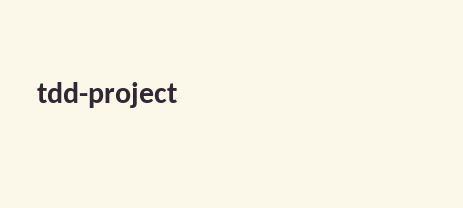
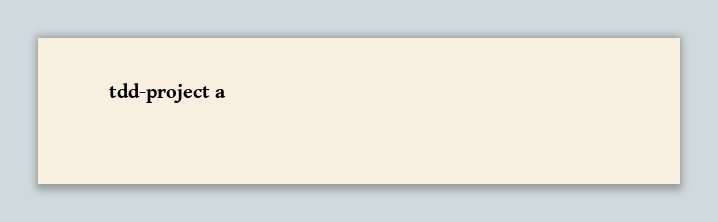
- tdd-project
+ tdd-project a

